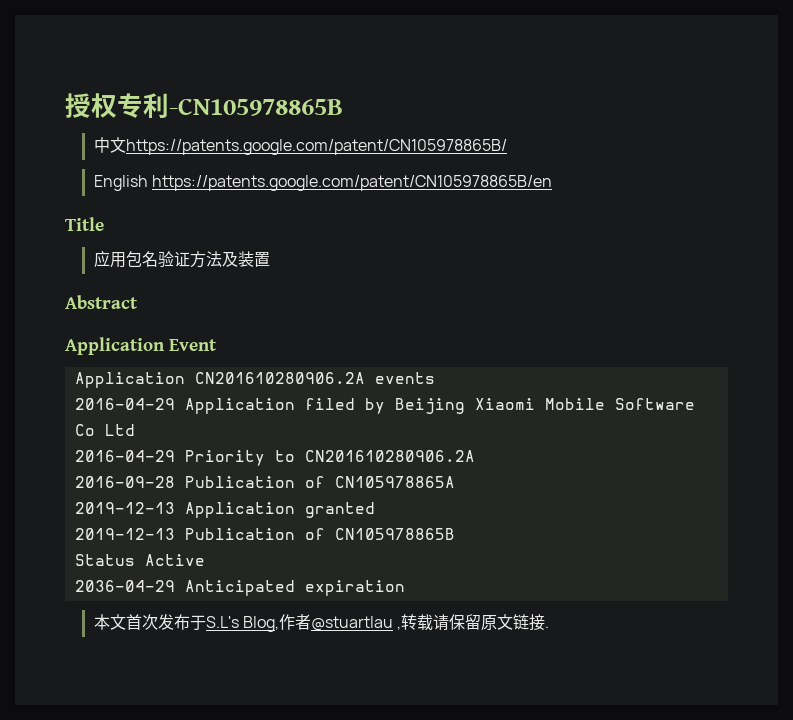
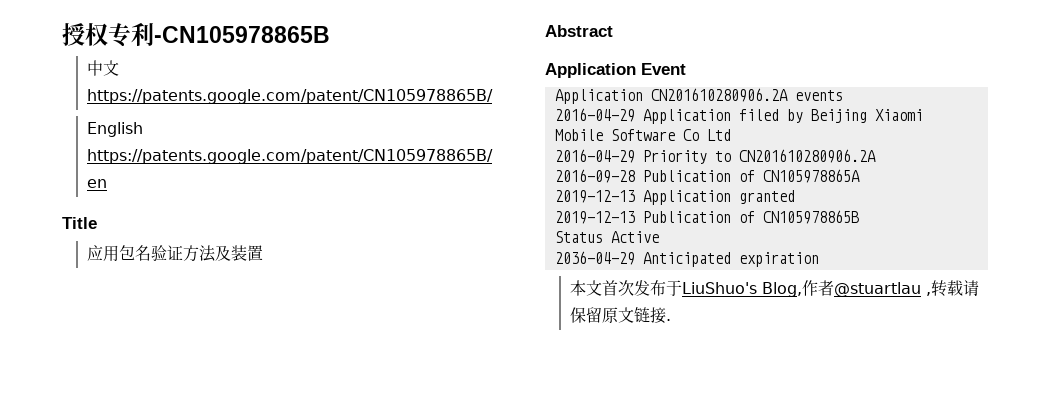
- 本文首次发布于S.L's Blog,作者@stuartlau ,转载请保留原文链接.
+ 本文首次发布于LiuShuo's Blog,作者@stuartlau ,转载请保留原文链接.

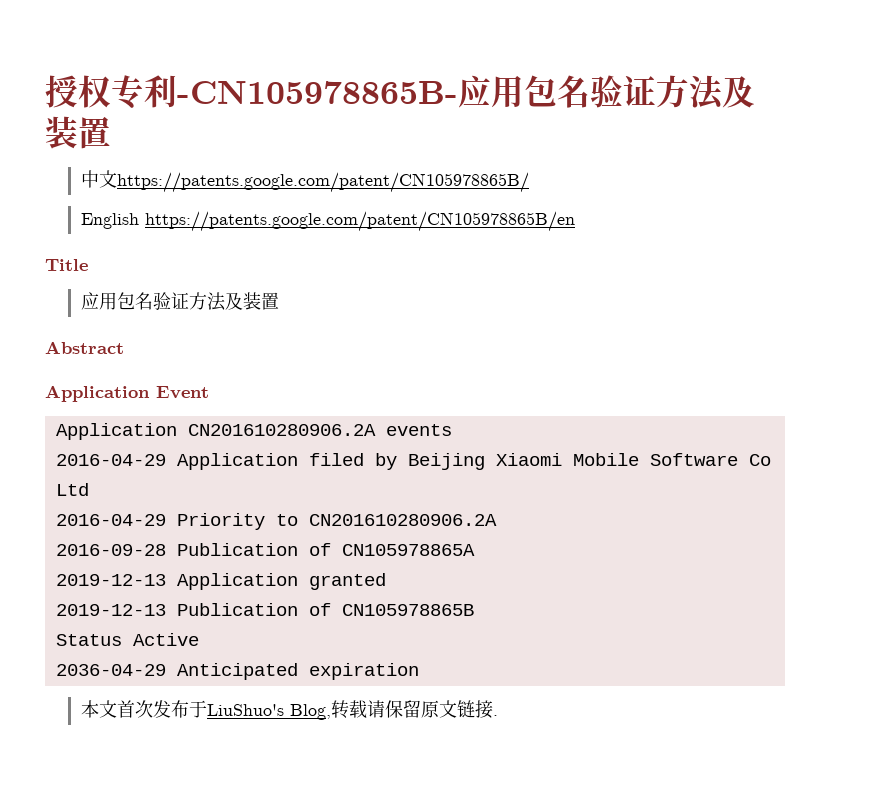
- 授权专利-CN105978865B
+ 授权专利-CN105978865B-应用包名验证方法及装置
- 本文首次发布于LiuShuo's Blog,作者@stuartlau ,转载请保留原文链接.
+ 本文首次发布于LiuShuo's Blog,转载请保留原文链接.

